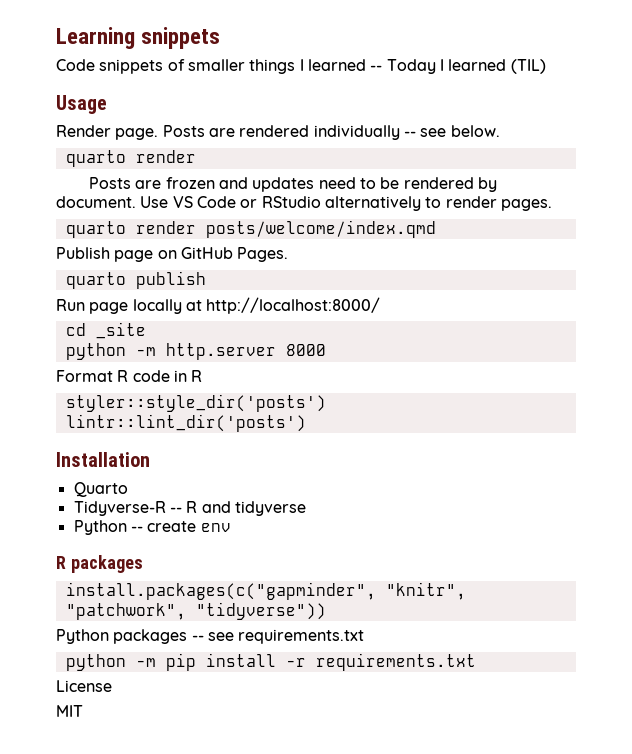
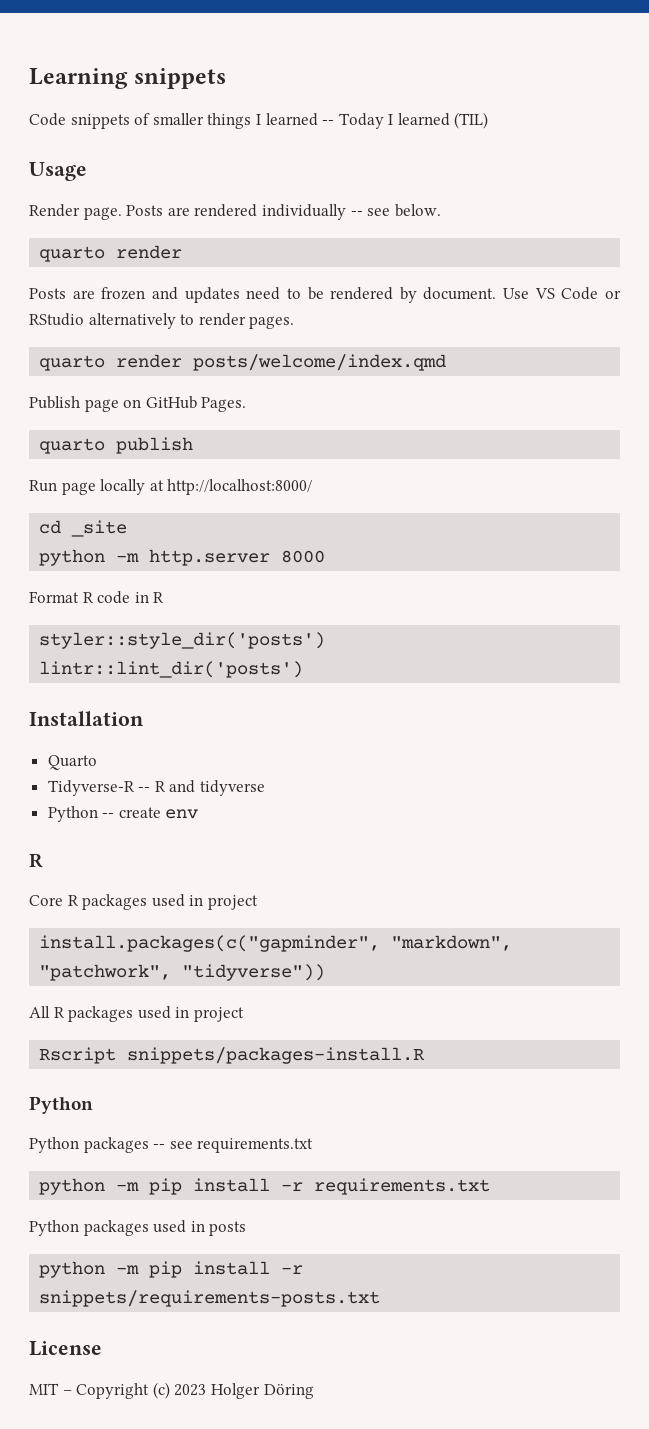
  Python -- create env
- R packages
+ R
+ Core R packages used in project
- install.packages(c("gapminder", "knitr", "patchwork", "tidyverse"))
+ install.packages(c("gapminder", "markdown", "patchwork", "tidyverse"))
+ All R packages used in project
+ Rscript snippets/packages-install.R
+ Python
+ Python packages used in posts
+ python -m pip install -r snippets/requirements-posts.txt
  License
- MIT
+ MIT – Copyright (c) 2023 Holger Döring

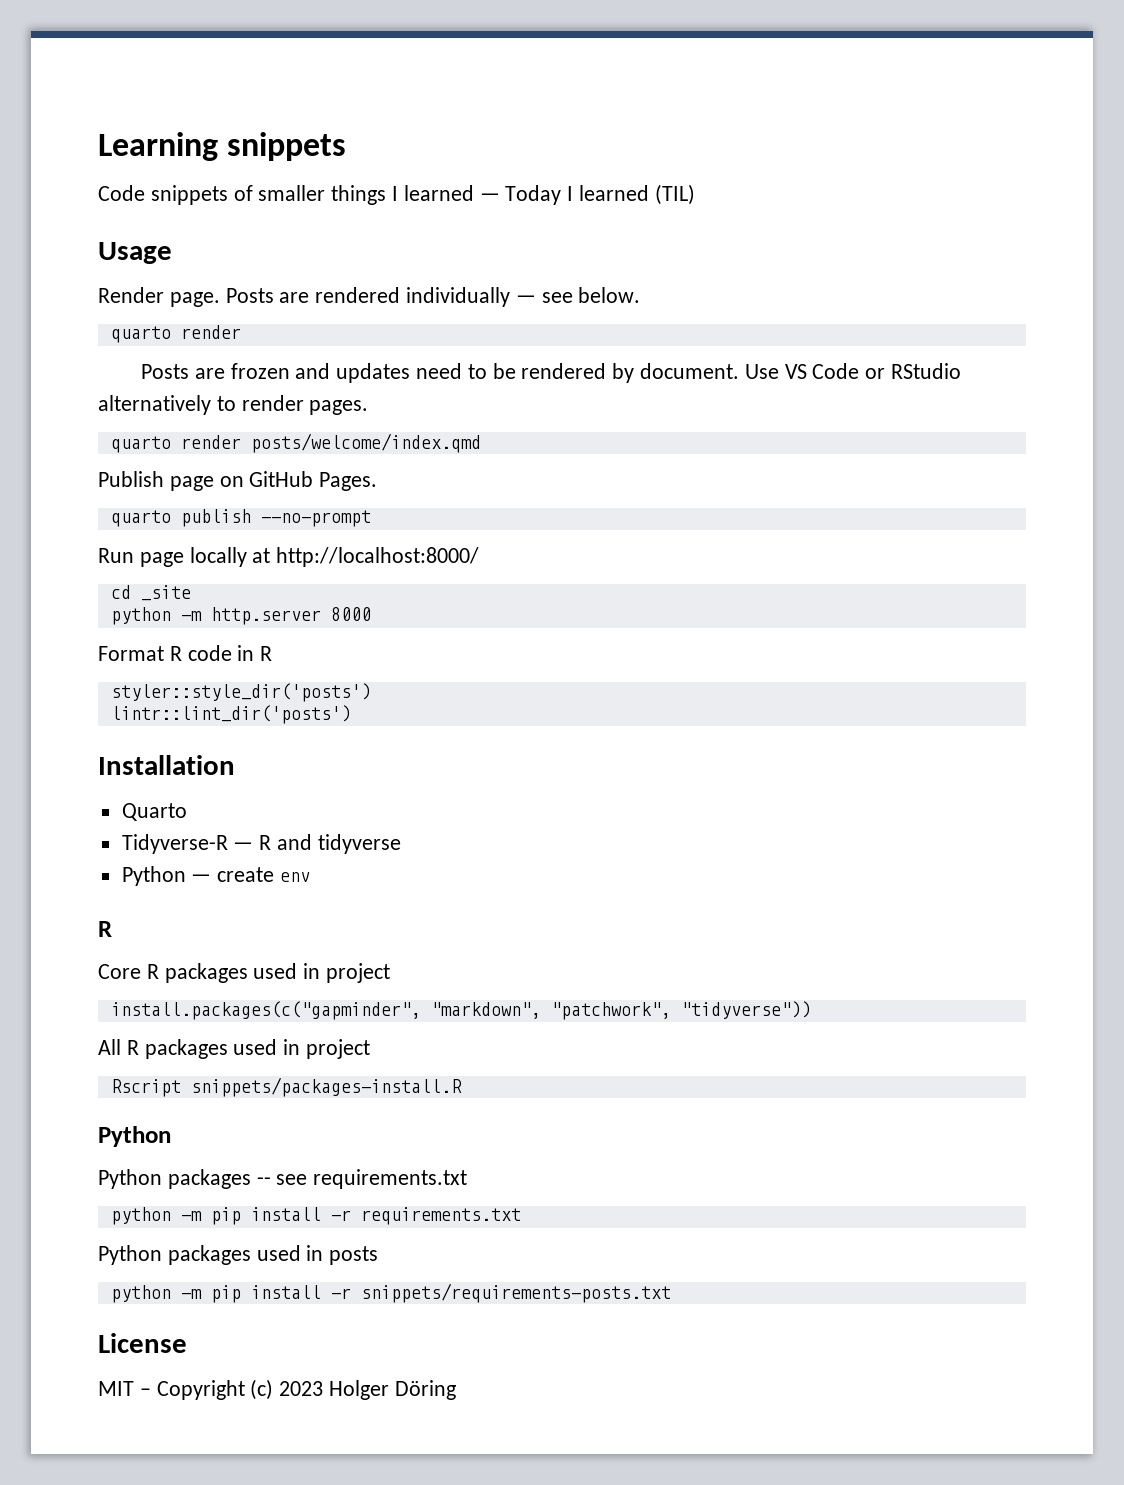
- Code snippets of smaller things I learned -- Today I learned (TIL)
+ Code snippets of smaller things I learned — Today I learned (TIL)
- Posts are rendered individually -- see below.
+ Posts are rendered individually — see below.
- quarto publish
+ quarto publish --no-prompt
- Tidyverse-R -- R and tidyverse
+ Tidyverse-R — R and tidyverse
- Python -- create env
+ Python — create env

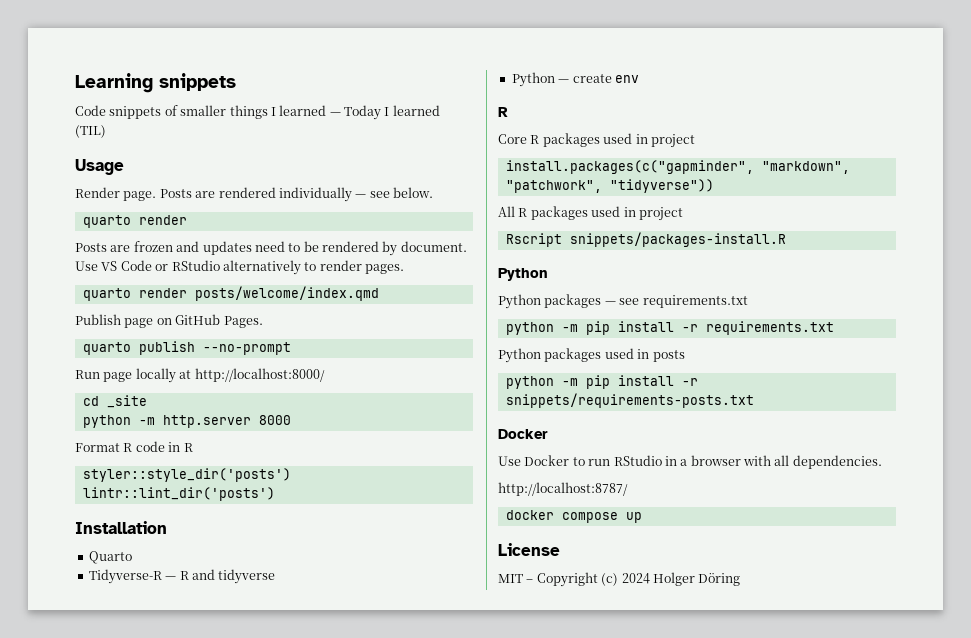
- Python packages -- see requirements.txt
+ Python packages — see requirements.txt
  python -m pip install -r snippets/requirements-posts.txt
+ Docker
+ Use Docker to run RStudio in a browser with all dependencies.
+ http://localhost:8787/
+ docker compose up
- MIT – Copyright (c) 2023 Holger Döring
+ MIT – Copyright (c) 2024 Holger Döring

